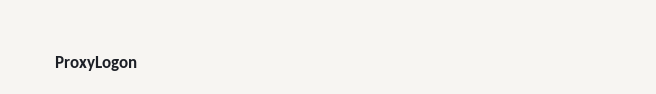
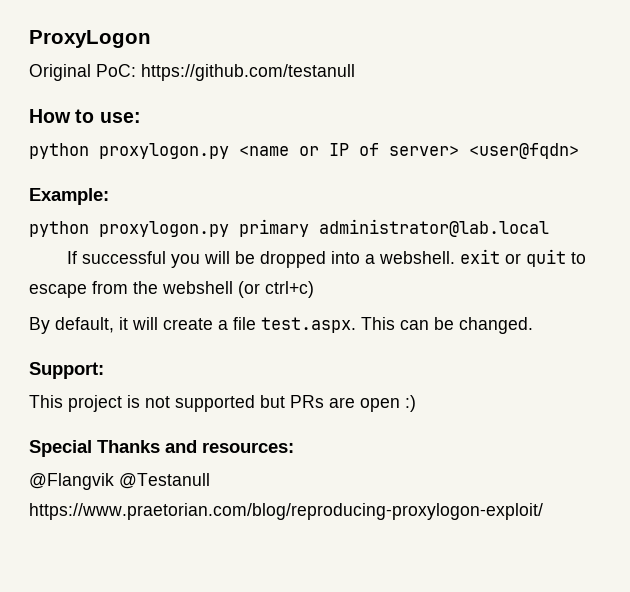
+ Original PoC: https://github.com/testanull
+ How to use:
+ python proxylogon.py <name or IP of server> <user@fqdn>
+ Example:
+ python proxylogon.py primary administrator@lab.local
+ If successful you will be dropped into a webshell. exit or quit to escape from the webshell (or ctrl+c)
+ By default, it will create a file test.aspx. This can be changed.
+ Support:
+ This project is not supported but PRs are open :)
+ Special Thanks and resources:
+ @Flangvik @Testanull https://www.praetorian.com/blog/reproducing-proxylogon-exploit/

